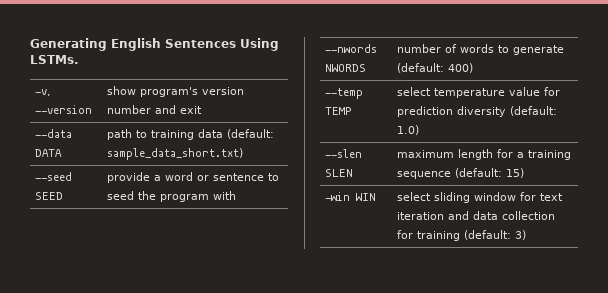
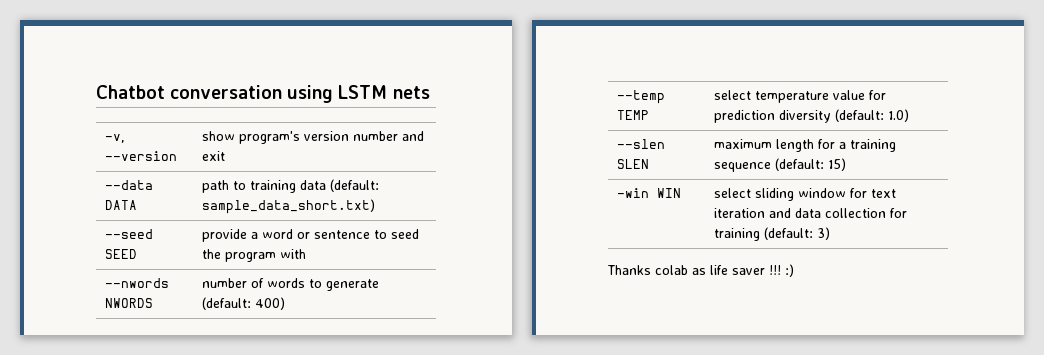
- Generating English Sentences Using LSTMs.
+ Chatbot conversation using LSTM nets
+ Thanks colab as life saver !!! :)

